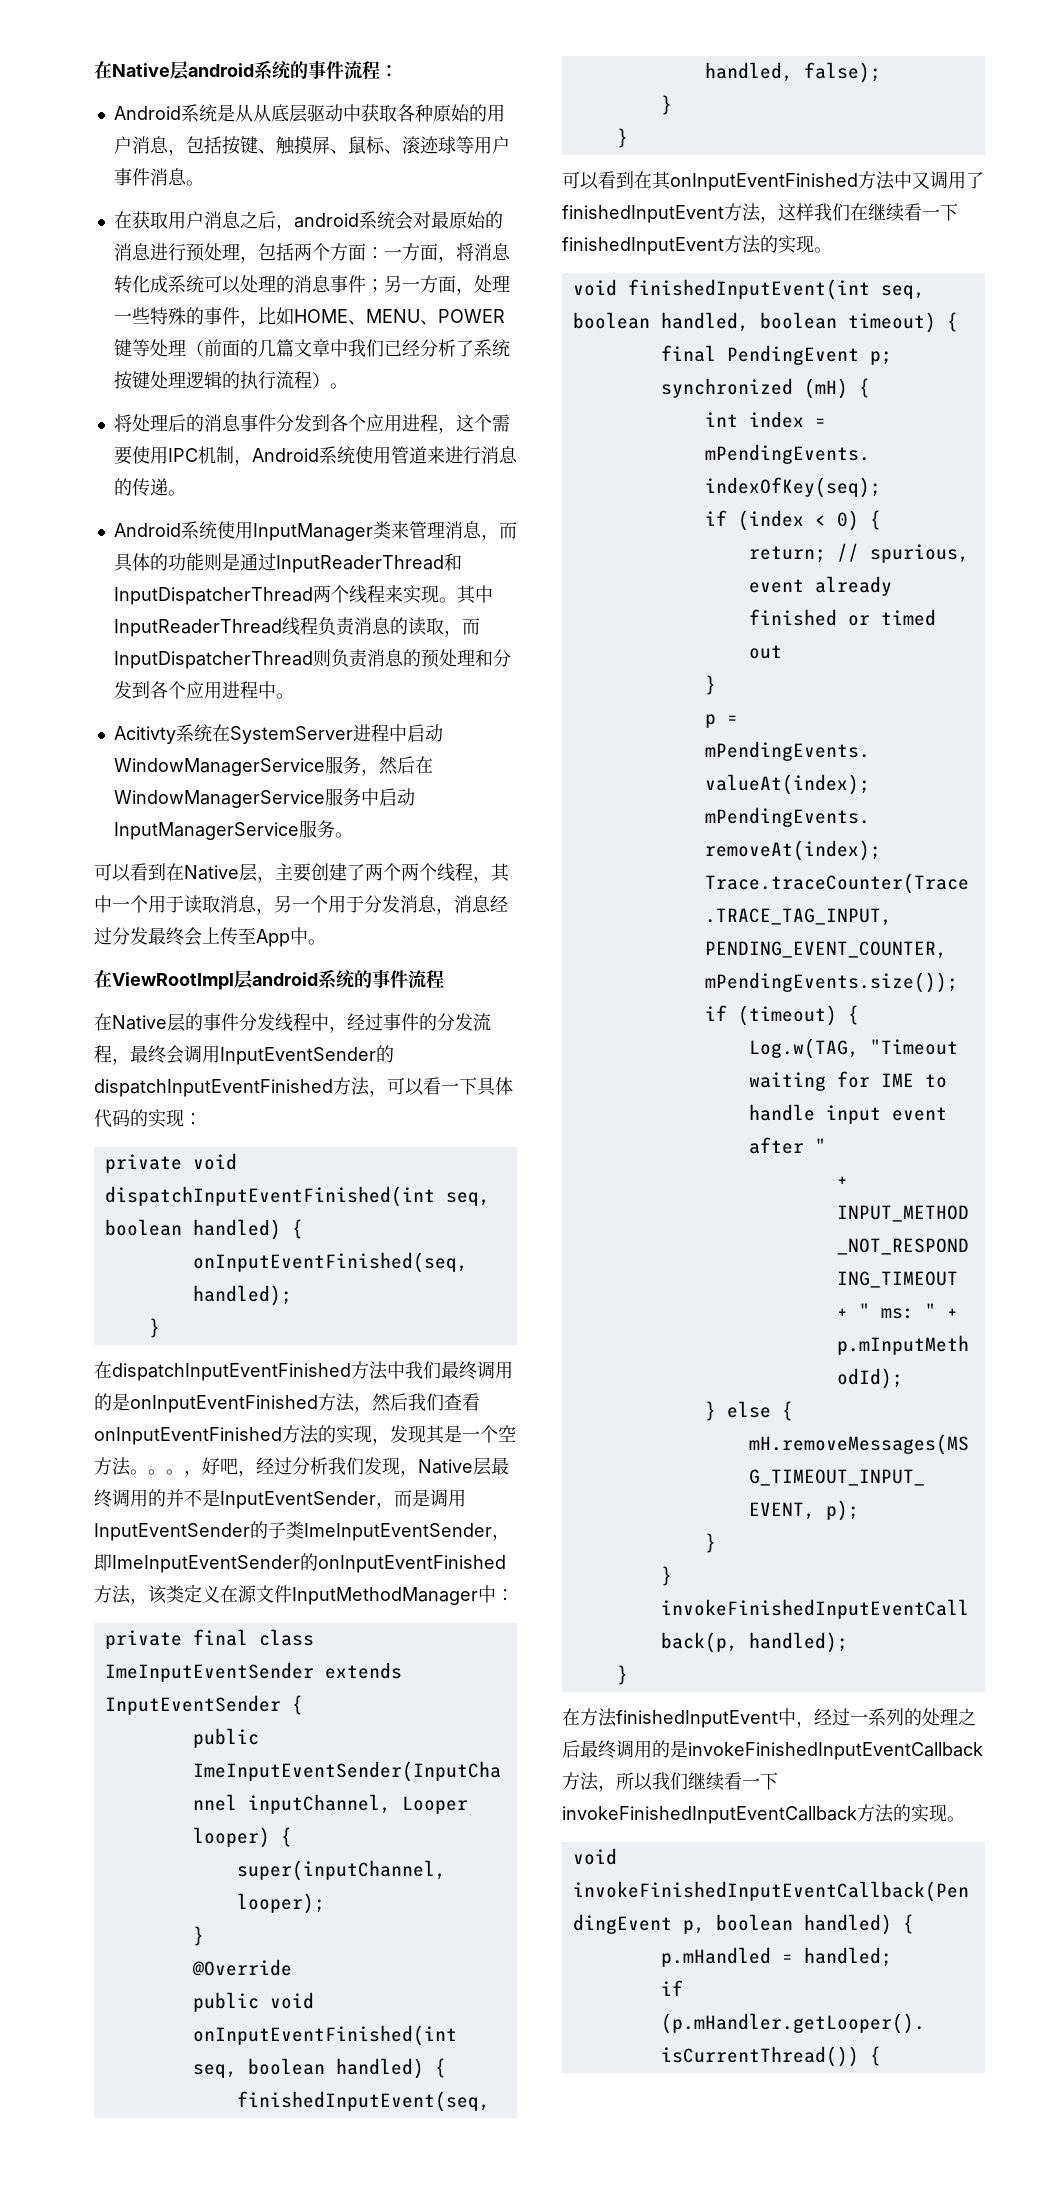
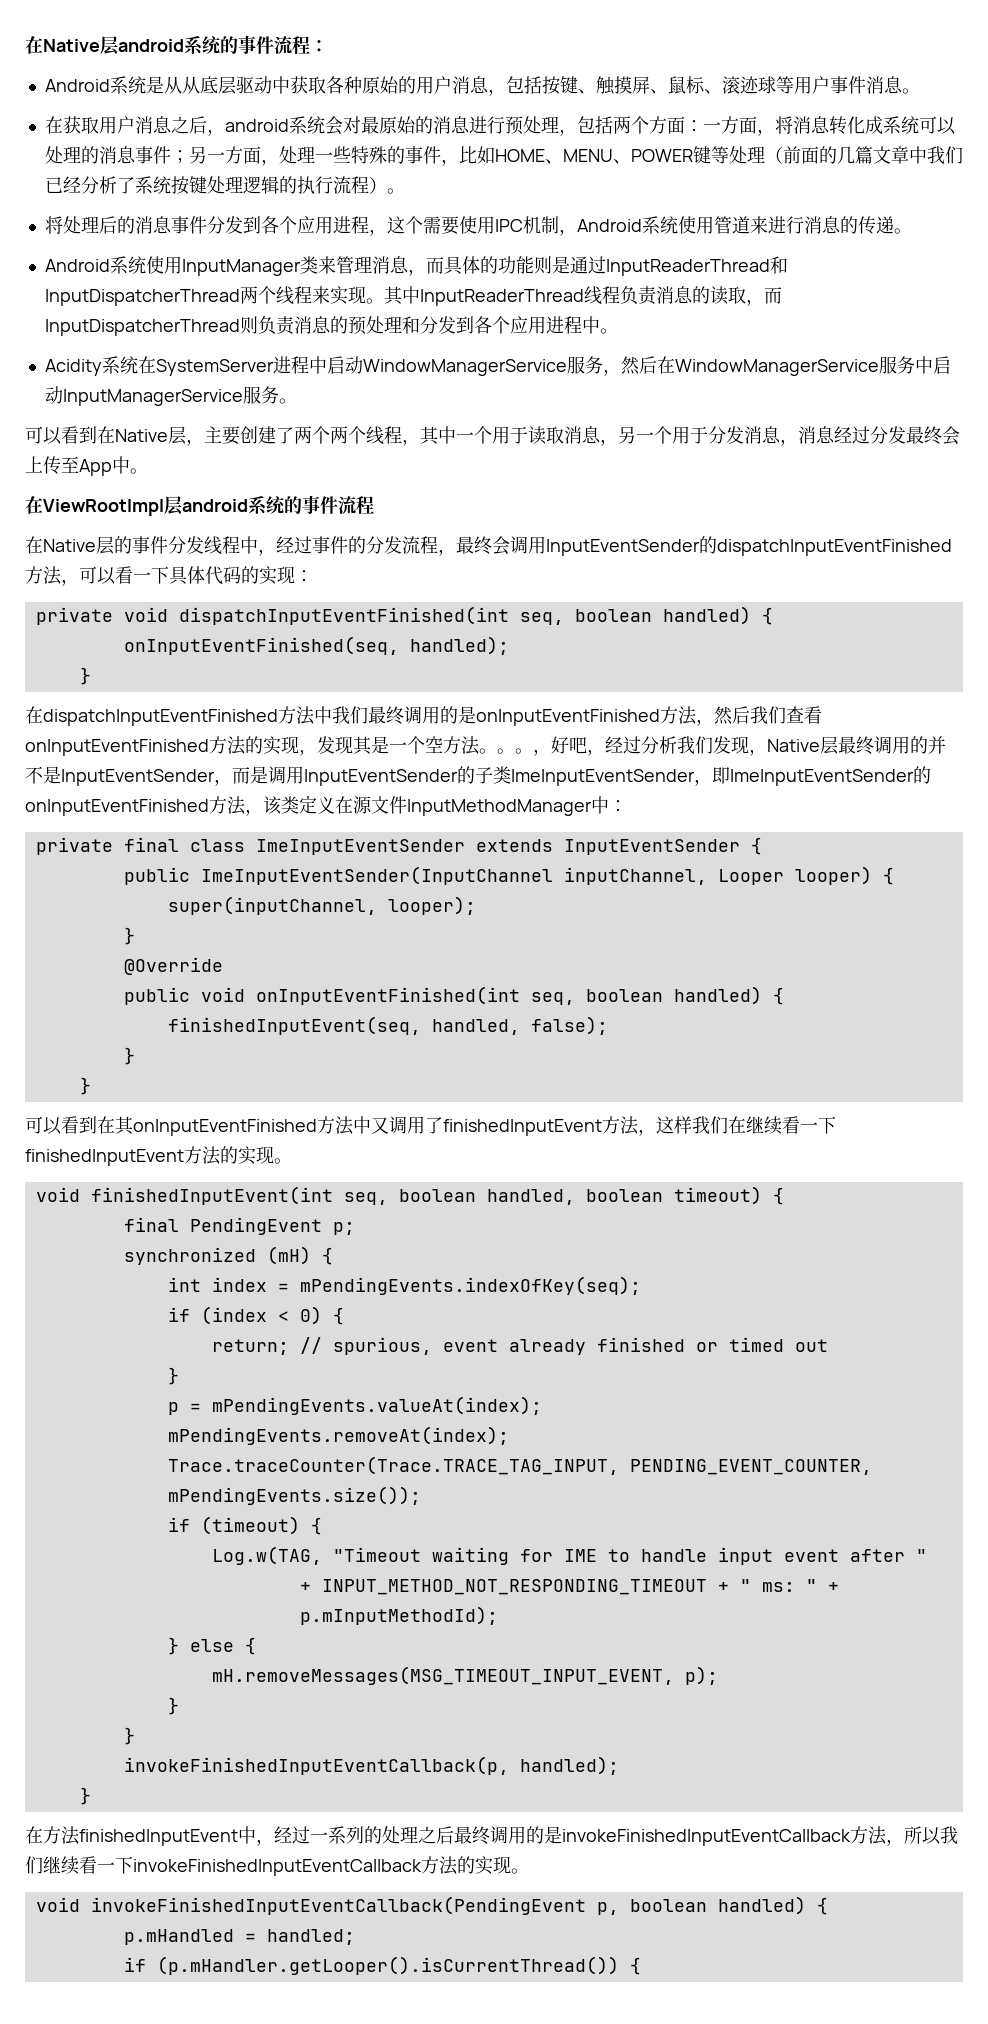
- Acitivty系统在SystemServer进程中启动WindowManagerService服务，然后在WindowManagerService服务中启动InputManagerService服务。
+ Acidity系统在SystemServer进程中启动WindowManagerService服务，然后在WindowManagerService服务中启动InputManagerService服务。

